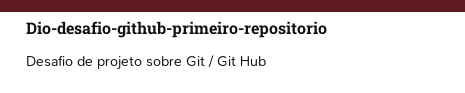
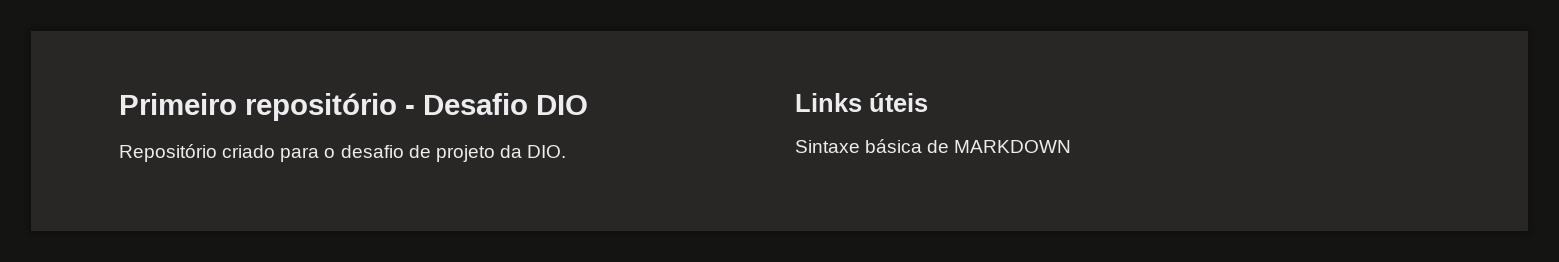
- Dio-desafio-github-primeiro-repositorio
- Desafio de projeto sobre Git / Git Hub
+ Primeiro repositório - Desafio DIO
+ Repositório criado para o desafio de projeto da DIO.
+ Links úteis
+ Sintaxe básica de MARKDOWN

